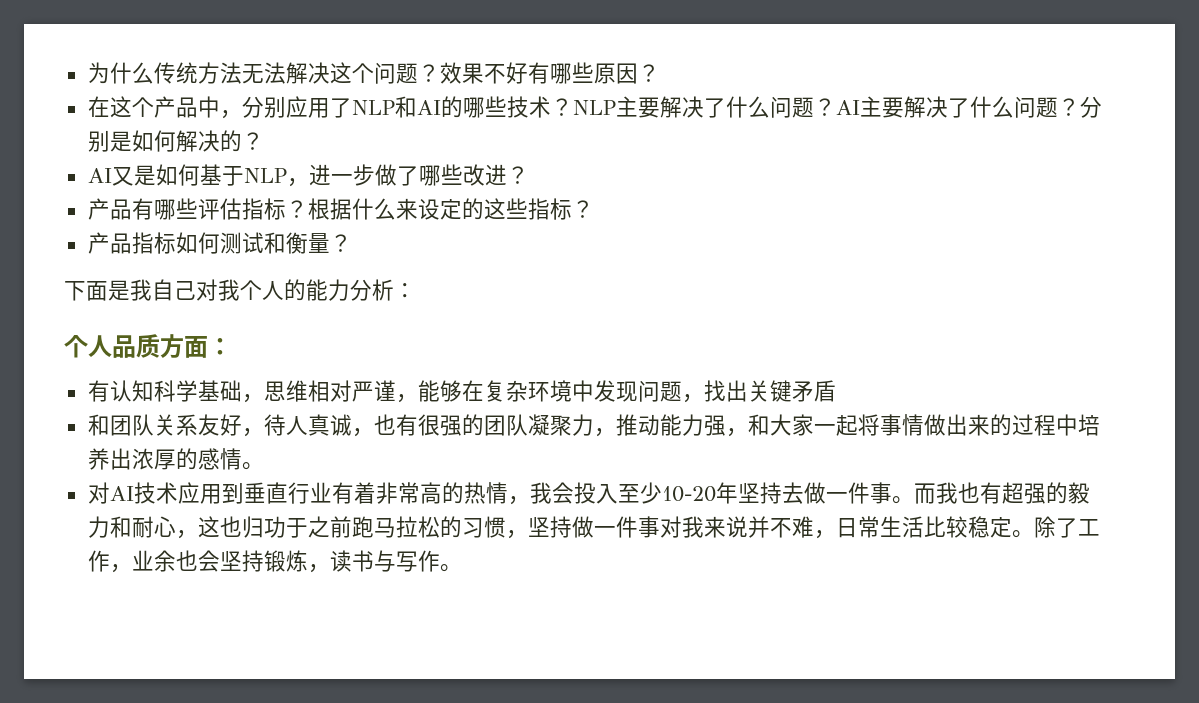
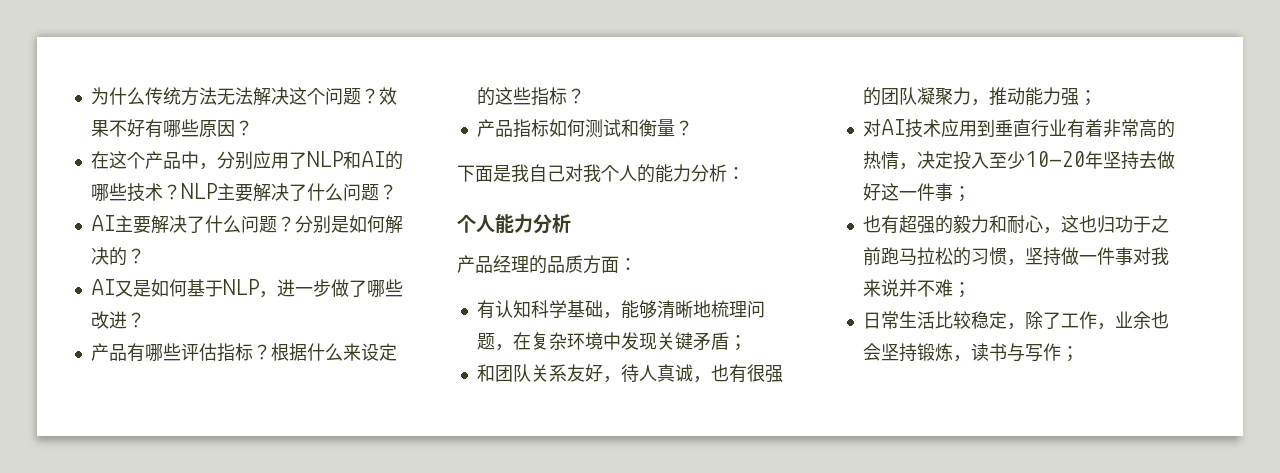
- NLP主要解决了什么问题？AI主要解决了什么问题？
+ NLP主要解决了什么问题？
+ AI主要解决了什么问题？
- 个人品质方面：
+ 个人能力分析
+ 产品经理的品质方面：
- 有认知科学基础，思维相对严谨，能够在复杂环境中发现问题，找出关键矛盾
+ 有认知科学基础，能够清晰地梳理问题，在复杂环境中发现关键矛盾；
- 和团队关系友好，待人真诚，也有很强的团队凝聚力，推动能力强，和大家一起将事情做出来的过程中培养出浓厚的感情。
+ 和团队关系友好，待人真诚，也有很强的团队凝聚力，推动能力强；
- 对AI技术应用到垂直行业有着非常高的热情，我会投入至少10-20年坚持去做一件事。而我也有超强的毅力和耐心，这也归功于之前跑马拉松的习惯，坚持做一件事对我来说并不难，日常生活比较稳定。除了工作，业余也会坚持锻炼，读书与写作。
+ 对AI技术应用到垂直行业有着非常高的热情，决定投入至少10-20年坚持去做好这一件事；
+ 也有超强的毅力和耐心，这也归功于之前跑马拉松的习惯，坚持做一件事对我来说并不难；
+ 日常生活比较稳定，除了工作，业余也会坚持锻炼，读书与写作；

